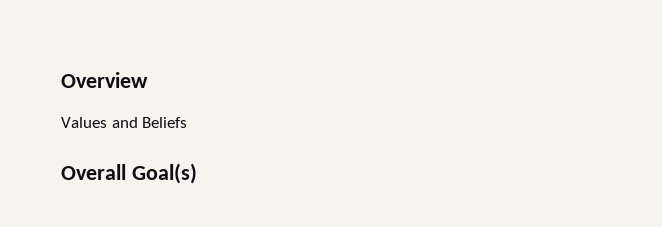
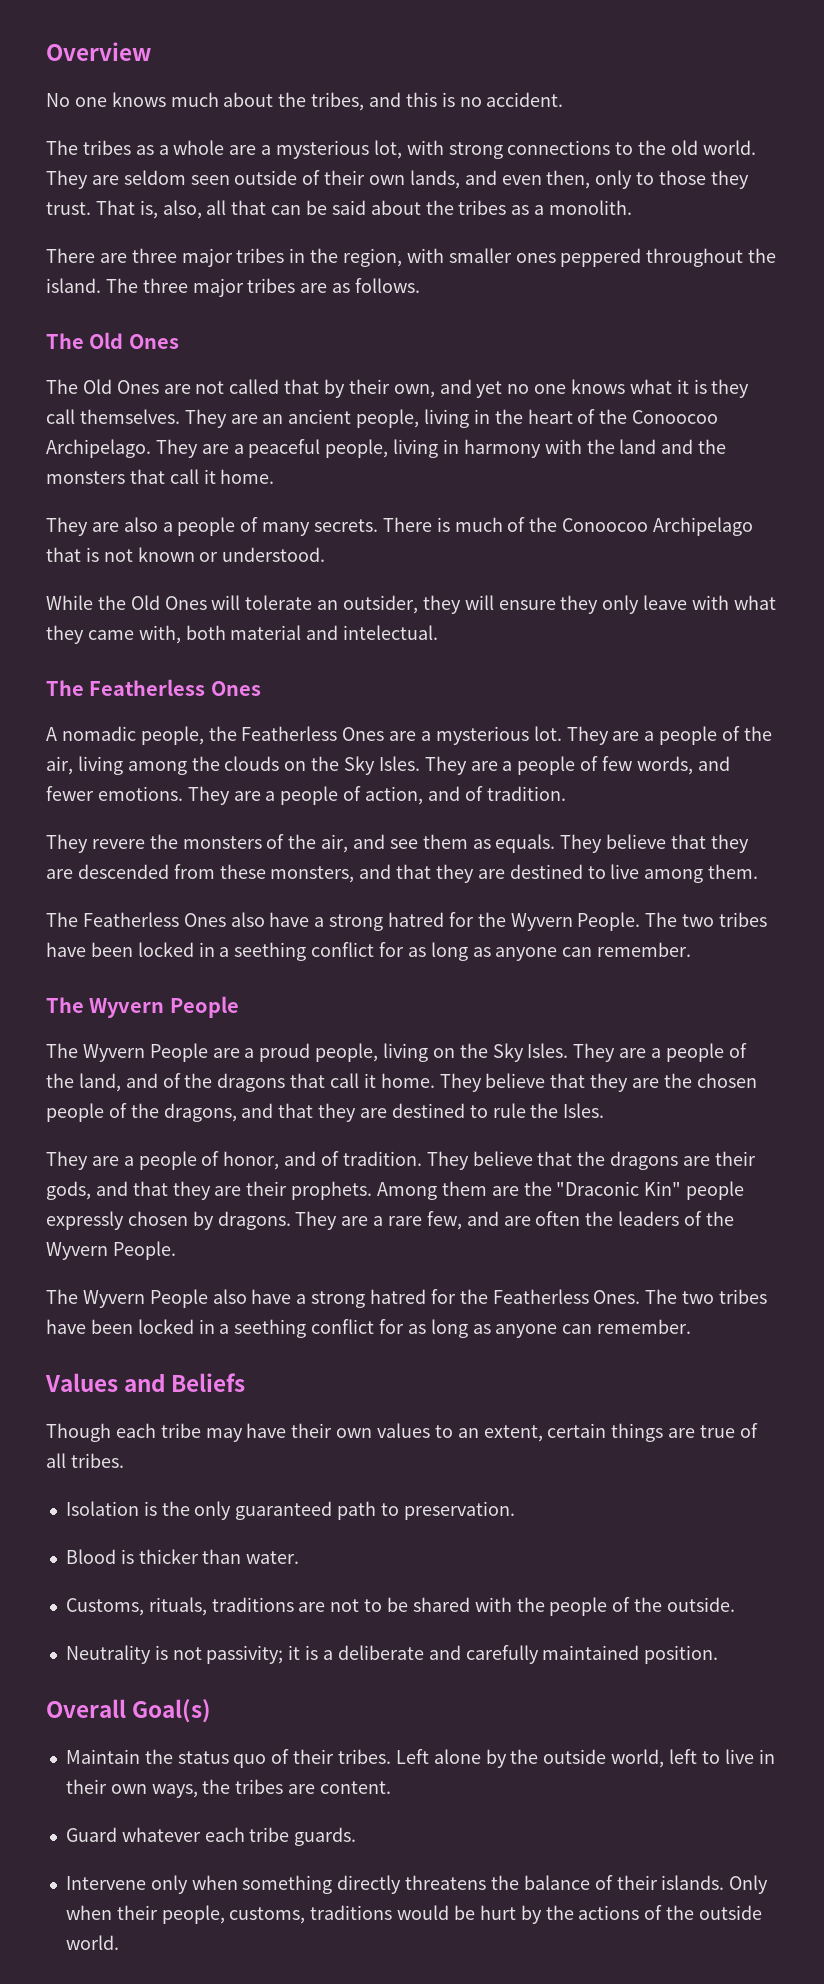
+ No one knows much about the tribes, and this is no accident.
+ The tribes as a whole are a mysterious lot, with strong connections to the old world. They are seldom seen outside of their own lands, and even then, only to those they trust. That is, also, all that can be said about the tribes as a monolith.
+ There are three major tribes in the region, with smaller ones peppered throughout the island. The three major tribes are as follows.
+ The Old Ones
+ The Old Ones are not called that by their own, and yet no one knows what it is they call themselves. They are an ancient people, living in the heart of the Conoocoo Archipelago. They are a peaceful people, living in harmony with the land and the monsters that call it home.
+ They are also a people of many secrets. There is much of the Conoocoo Archipelago that is not known or understood.
+ While the Old Ones will tolerate an outsider, they will ensure they only leave with what they came with, both material and intelectual.
+ The Featherless Ones
+ A nomadic people, the Featherless Ones are a mysterious lot. They are a people of the air, living among the clouds on the Sky Isles. They are a people of few words, and fewer emotions. They are a people of action, and of tradition.
+ They revere the monsters of the air, and see them as equals. They believe that they are descended from these monsters, and that they are destined to live among them.
+ The Featherless Ones also have a strong hatred for the Wyvern People. The two tribes have been locked in a seething conflict for as long as anyone can remember.
+ The Wyvern People
+ The Wyvern People are a proud people, living on the Sky Isles. They are a people of the land, and of the dragons that call it home. They believe that they are the chosen people of the dragons, and that they are destined to rule the Isles.
+ They are a people of honor, and of tradition. They believe that the dragons are their gods, and that they are their prophets. Among them are the "Draconic Kin" people expressly chosen by dragons. They are a rare few, and are often the leaders of the Wyvern People.
+ The Wyvern People also have a strong hatred for the Featherless Ones. The two tribes have been locked in a seething conflict for as long as anyone can remember.
  Values and Beliefs
+ Though each tribe may have their own values to an extent, certain things are true of all tribes.
+ Isolation is the only guaranteed path to preservation.
+ Blood is thicker than water.
+ Customs, rituals, traditions are not to be shared with the people of the outside.
+ Neutrality is not passivity; it is a deliberate and carefully maintained position.
  Overall Goal(s)
+ Maintain the status quo of their tribes. Left alone by the outside world, left to live in their own ways, the tribes are content.
+ Guard whatever each tribe guards.
+ Intervene only when something directly threatens the balance of their islands. Only when their people, customs, traditions would be hurt by the actions of the outside world.

